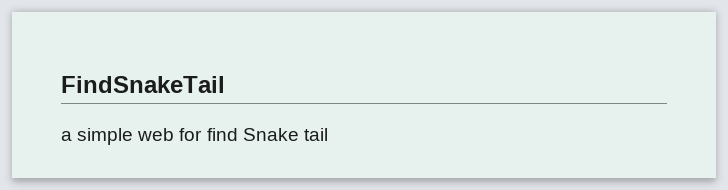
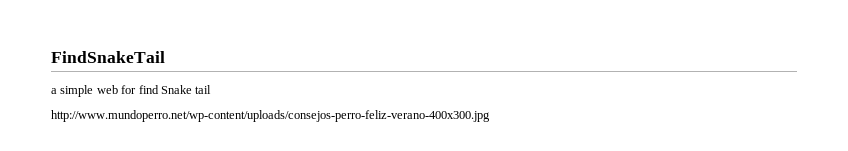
+ http://www.mundoperro.net/wp-content/uploads/consejos-perro-feliz-verano-400x300.jpg

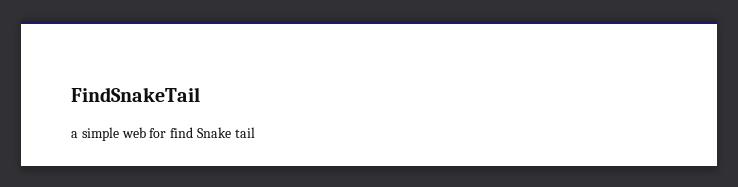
- http://www.mundoperro.net/wp-content/uploads/consejos-perro-feliz-verano-400x300.jpg

